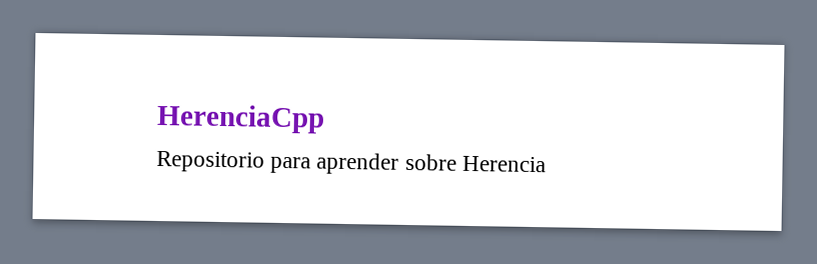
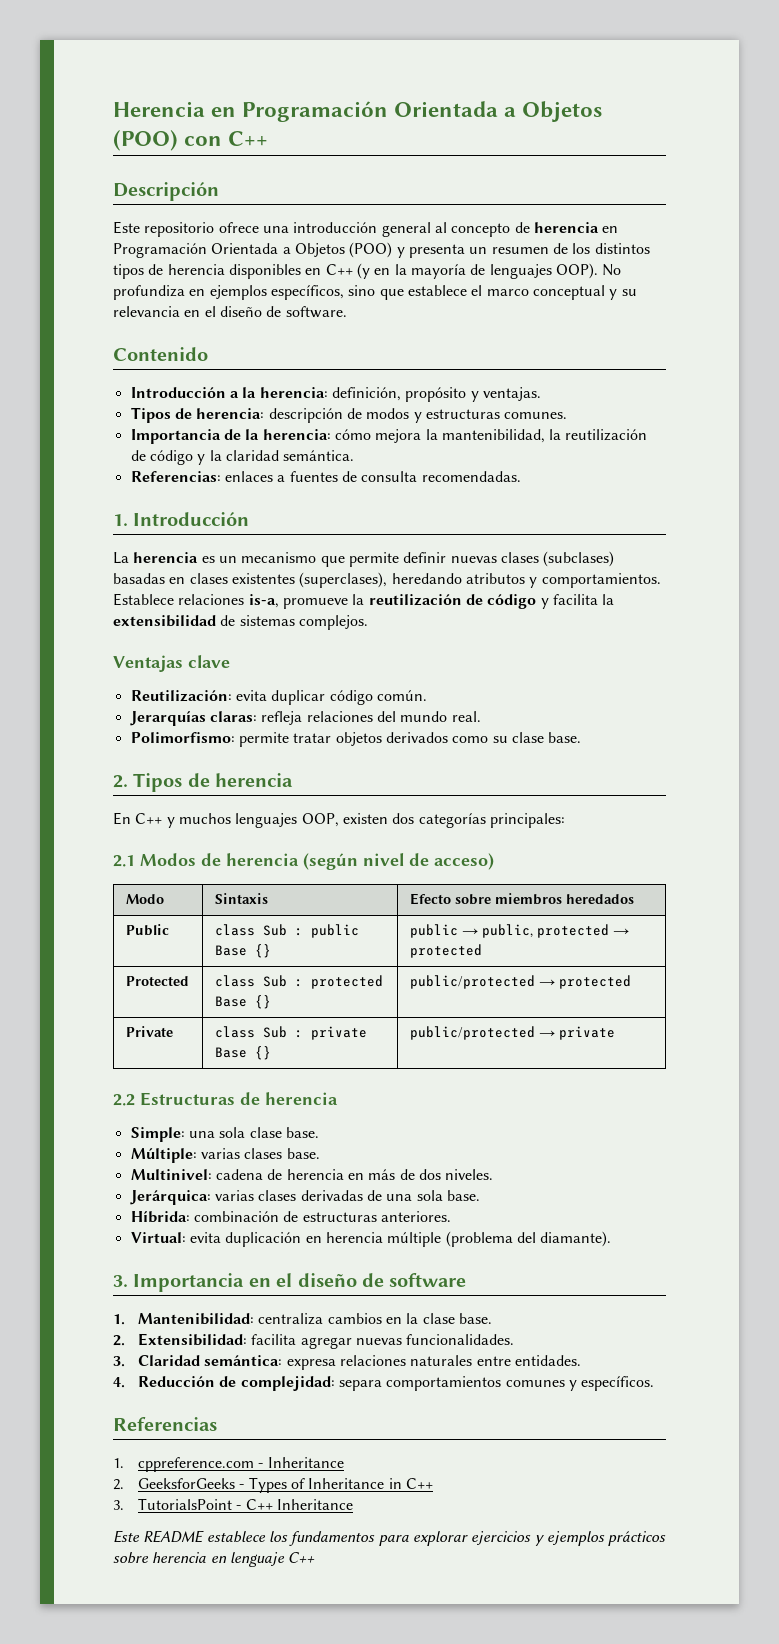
- HerenciaCpp
- Repositorio para aprender sobre Herencia
+ Herencia en Programación Orientada a Objetos (POO) con C++
+ Descripción
+ Este repositorio ofrece una introducción general al concepto de herencia en Programación Orientada a Objetos (POO) y presenta un resumen de los distintos tipos de herencia disponibles en C++ (y en la mayoría de lenguajes OOP). No profundiza en ejemplos específicos, sino que establece el marco conceptual y su relevancia en el diseño de software.
+ Contenido
+ Introducción a la herencia: definición, propósito y ventajas.
+ Tipos de herencia: descripción de modos y estructuras comunes.
+ Importancia de la herencia: cómo mejora la mantenibilidad, la reutilización de código y la claridad semántica.
+ Referencias: enlaces a fuentes de consulta recomendadas.
+ 1. Introducción
+ La herencia es un mecanismo que permite definir nuevas clases (subclases) basadas en clases existentes (superclases), heredando atributos y comportamientos. Establece relaciones is-a, promueve la reutilización de código y facilita la extensibilidad de sistemas complejos.
+ Ventajas clave
+ Reutilización: evita duplicar código común.
+ Jerarquías claras: refleja relaciones del mundo real.
+ Polimorfismo: permite tratar objetos derivados como su clase base.
+ 2. Tipos de herencia
+ En C++ y muchos lenguajes OOP, existen dos categorías principales:
+ 2.1 Modos de herencia (según nivel de acceso)
+ Modo | Sintaxis | Efecto sobre miembros heredados
+ Public | class Sub : public Base {} | public → public, protected → protected
+ Protected | class Sub : protected Base {} | public/protected → protected
+ Private | class Sub : private Base {} | public/protected → private
+ 2.2 Estructuras de herencia
+ Simple: una sola clase base.
+ Múltiple: varias clases base.
+ Multinivel: cadena de herencia en más de dos niveles.
+ Jerárquica: varias clases derivadas de una sola base.
+ Híbrida: combinación de estructuras anteriores.
+ Virtual: evita duplicación en herencia múltiple (problema del diamante).
+ 3. Importancia en el diseño de software
+ 1. Mantenibilidad: centraliza cambios en la clase base.
+ 2. Extensibilidad: facilita agregar nuevas funcionalidades.
+ 3. Claridad semántica: expresa relaciones naturales entre entidades.
+ 4. Reducción de complejidad: separa comportamientos comunes y específicos.
+ Referencias
+ 1. cppreference.com - Inheritance
+ 2. GeeksforGeeks - Types of Inheritance in C++
+ 3. TutorialsPoint - C++ Inheritance
+ Este README establece los fundamentos para explorar ejercicios y ejemplos prácticos sobre herencia en lenguaje C++

